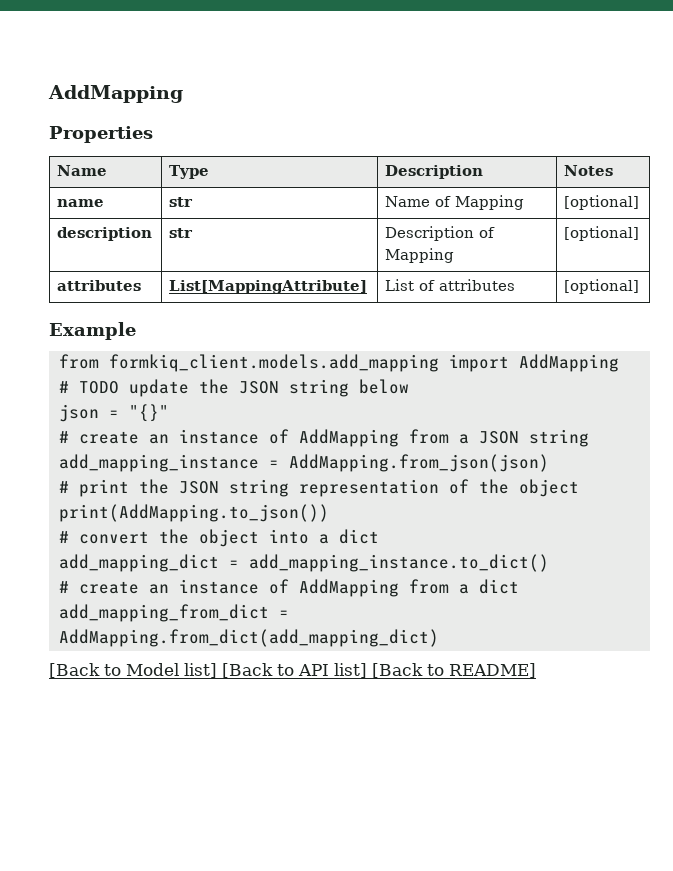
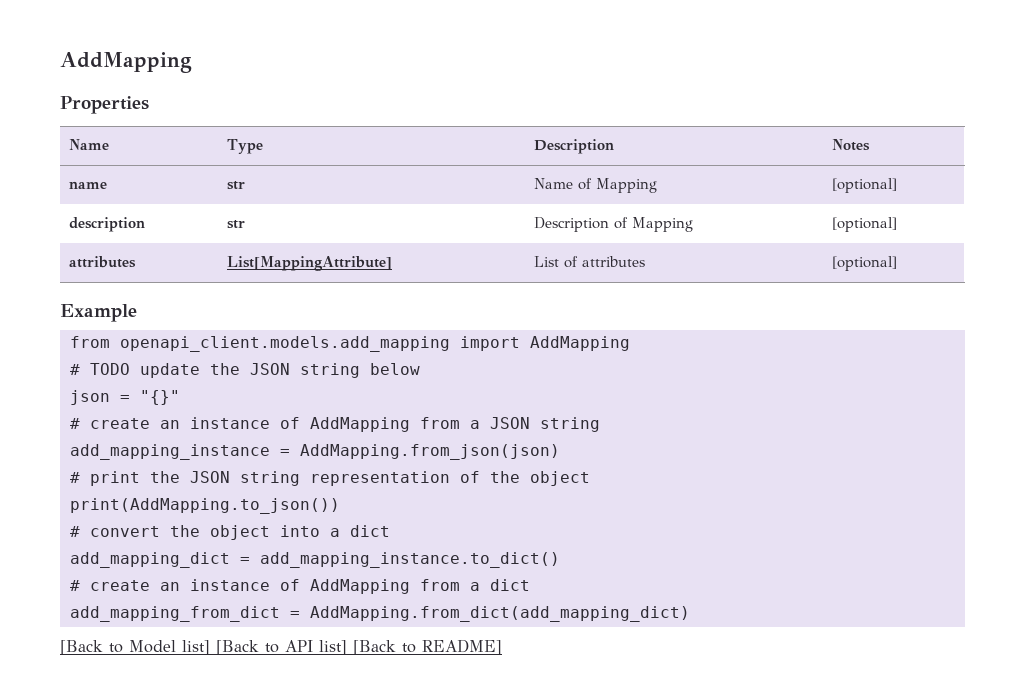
- from formkiq_client.models.add_mapping import AddMapping
+ from openapi_client.models.add_mapping import AddMapping

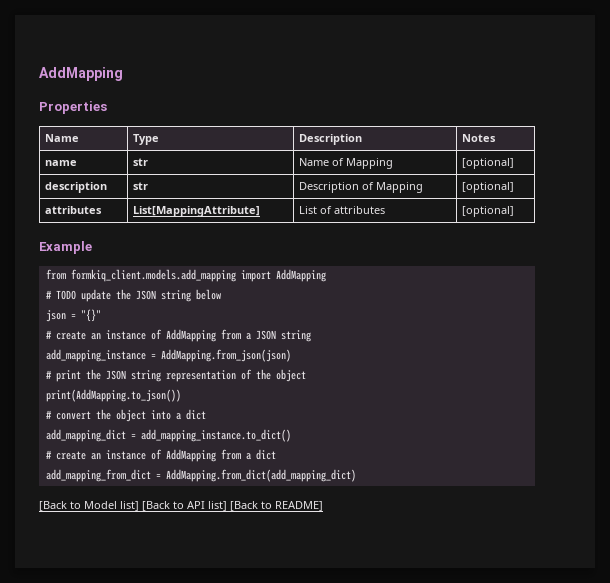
- from openapi_client.models.add_mapping import AddMapping
+ from formkiq_client.models.add_mapping import AddMapping

